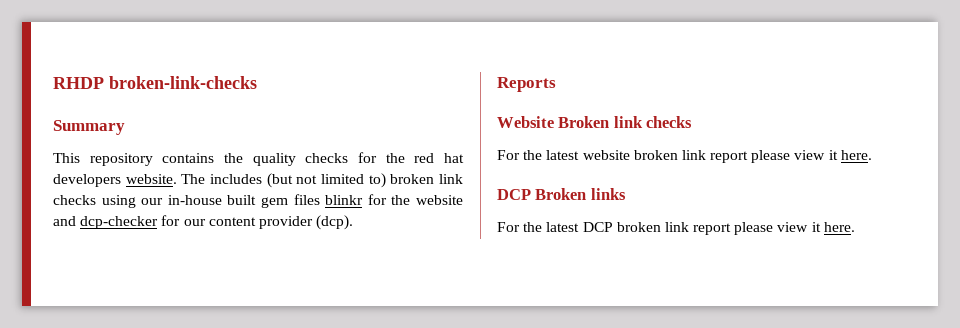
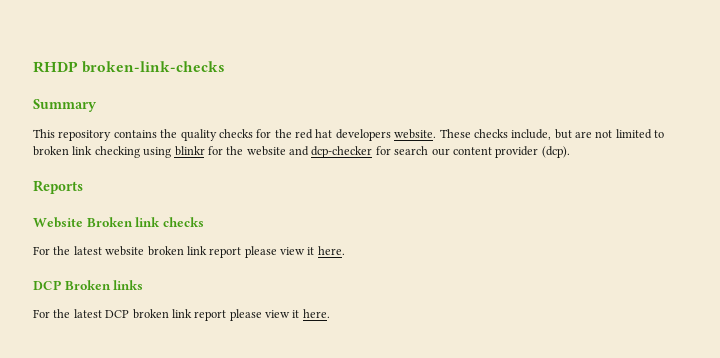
- The includes (but not limited to) broken link checks using our in-house built gem files blinkr for the website and dcp-checker for our content provider (dcp).
+ These checks include, but are not limited to broken link checking using blinkr for the website and dcp-checker for search our content provider (dcp).

